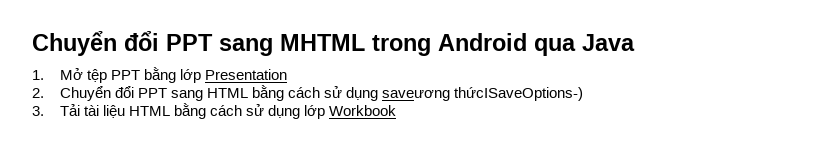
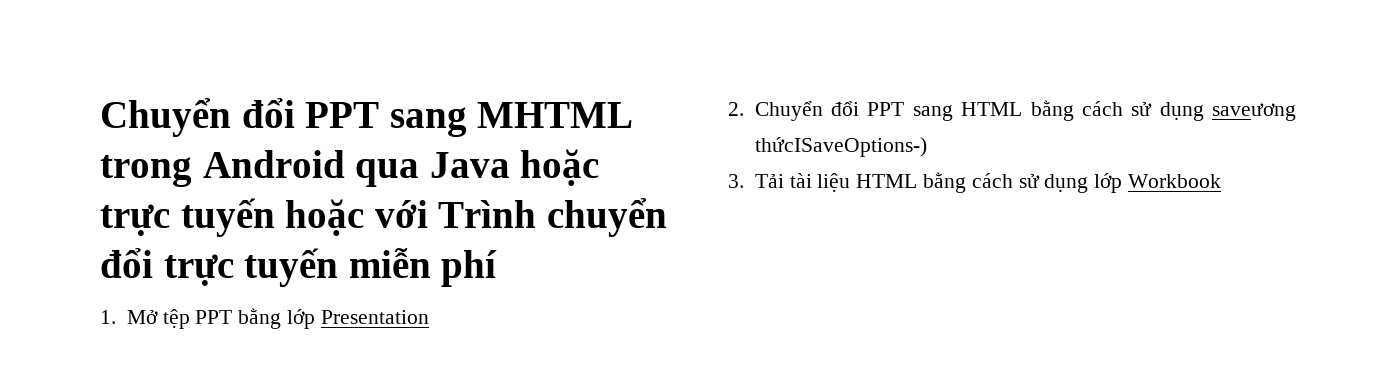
- Chuyển đổi PPT sang MHTML trong Android qua Java
+ Chuyển đổi PPT sang MHTML trong Android qua Java hoặc trực tuyến hoặc với Trình chuyển đổi trực tuyến miễn phí

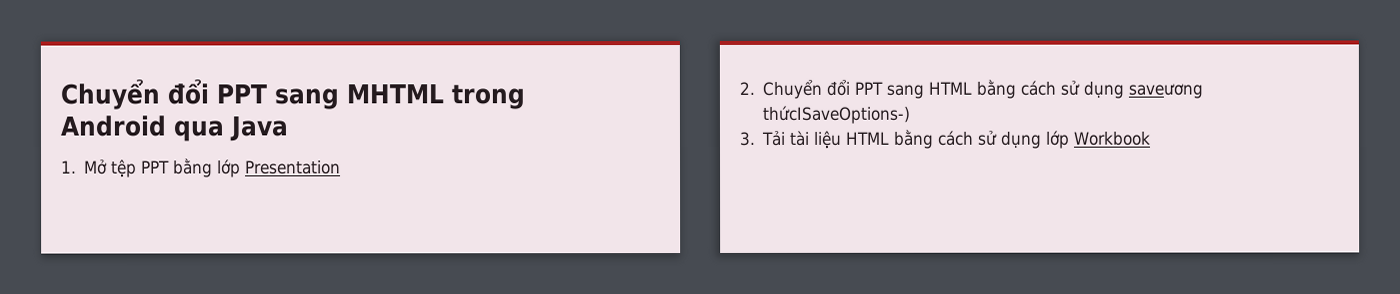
- Chuyển đổi PPT sang MHTML trong Android qua Java hoặc trực tuyến hoặc với Trình chuyển đổi trực tuyến miễn phí
+ Chuyển đổi PPT sang MHTML trong Android qua Java

